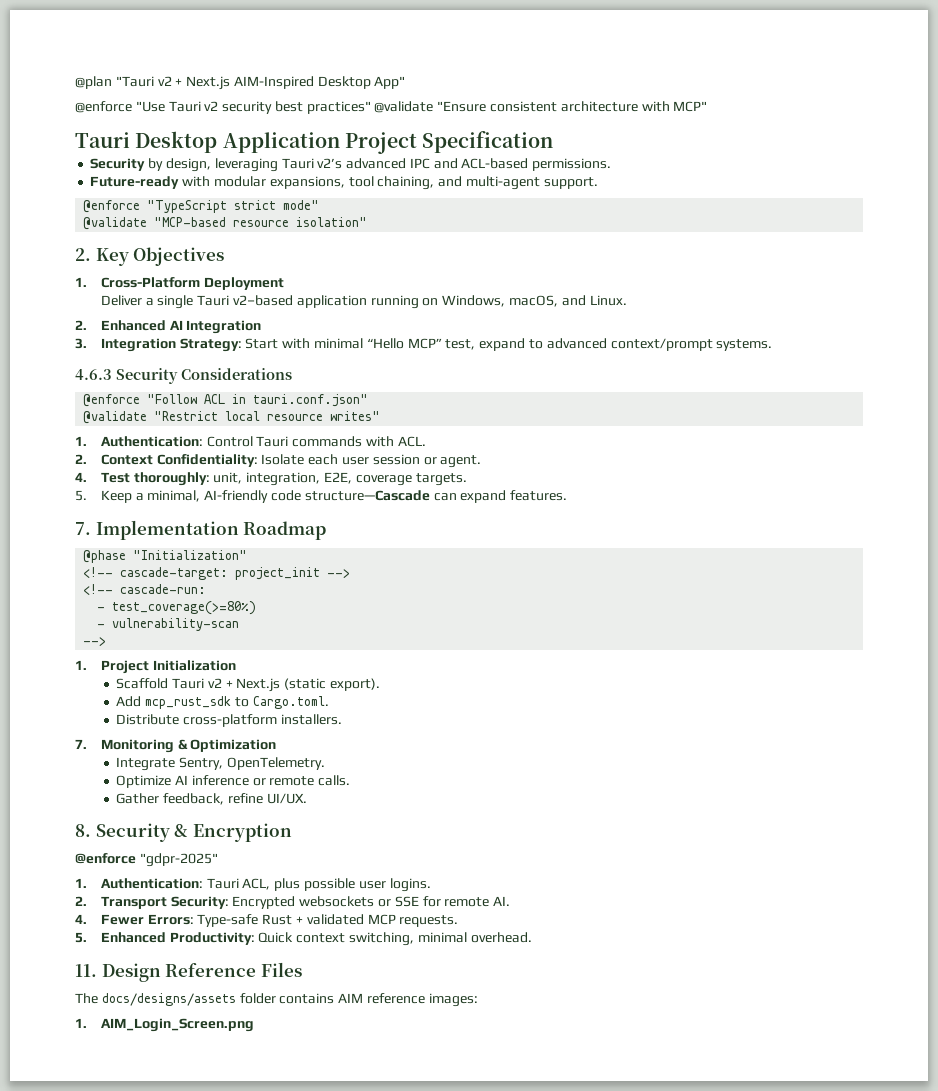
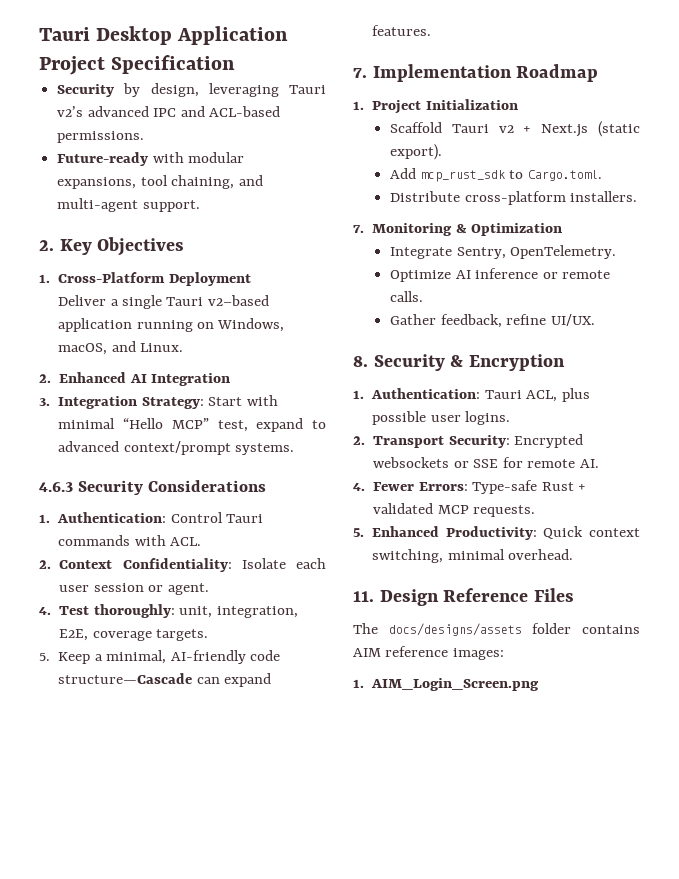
- @plan "Tauri v2 + Next.js AIM-Inspired Desktop App"
- @enforce "Use Tauri v2 security best practices" @validate "Ensure consistent architecture with MCP"
- @enforce "TypeScript strict mode"
- @validate "MCP-based resource isolation"
- @enforce "Follow ACL in tauri.conf.json"
- @validate "Restrict local resource writes"
- @phase "Initialization"
- <!-- cascade-target: project_init -->
- <!-- cascade-run:
- - test_coverage(>=80%)
- - vulnerability-scan
- -->
- @enforce "gdpr-2025"

